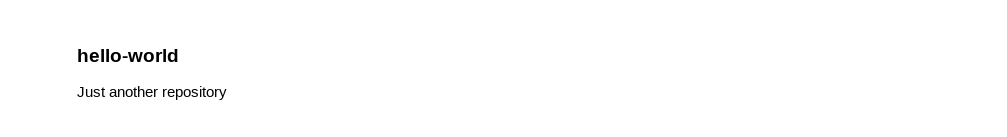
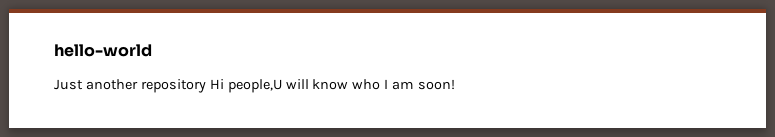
- Just another repository
+ Just another repository Hi people,U will know who I am soon!

